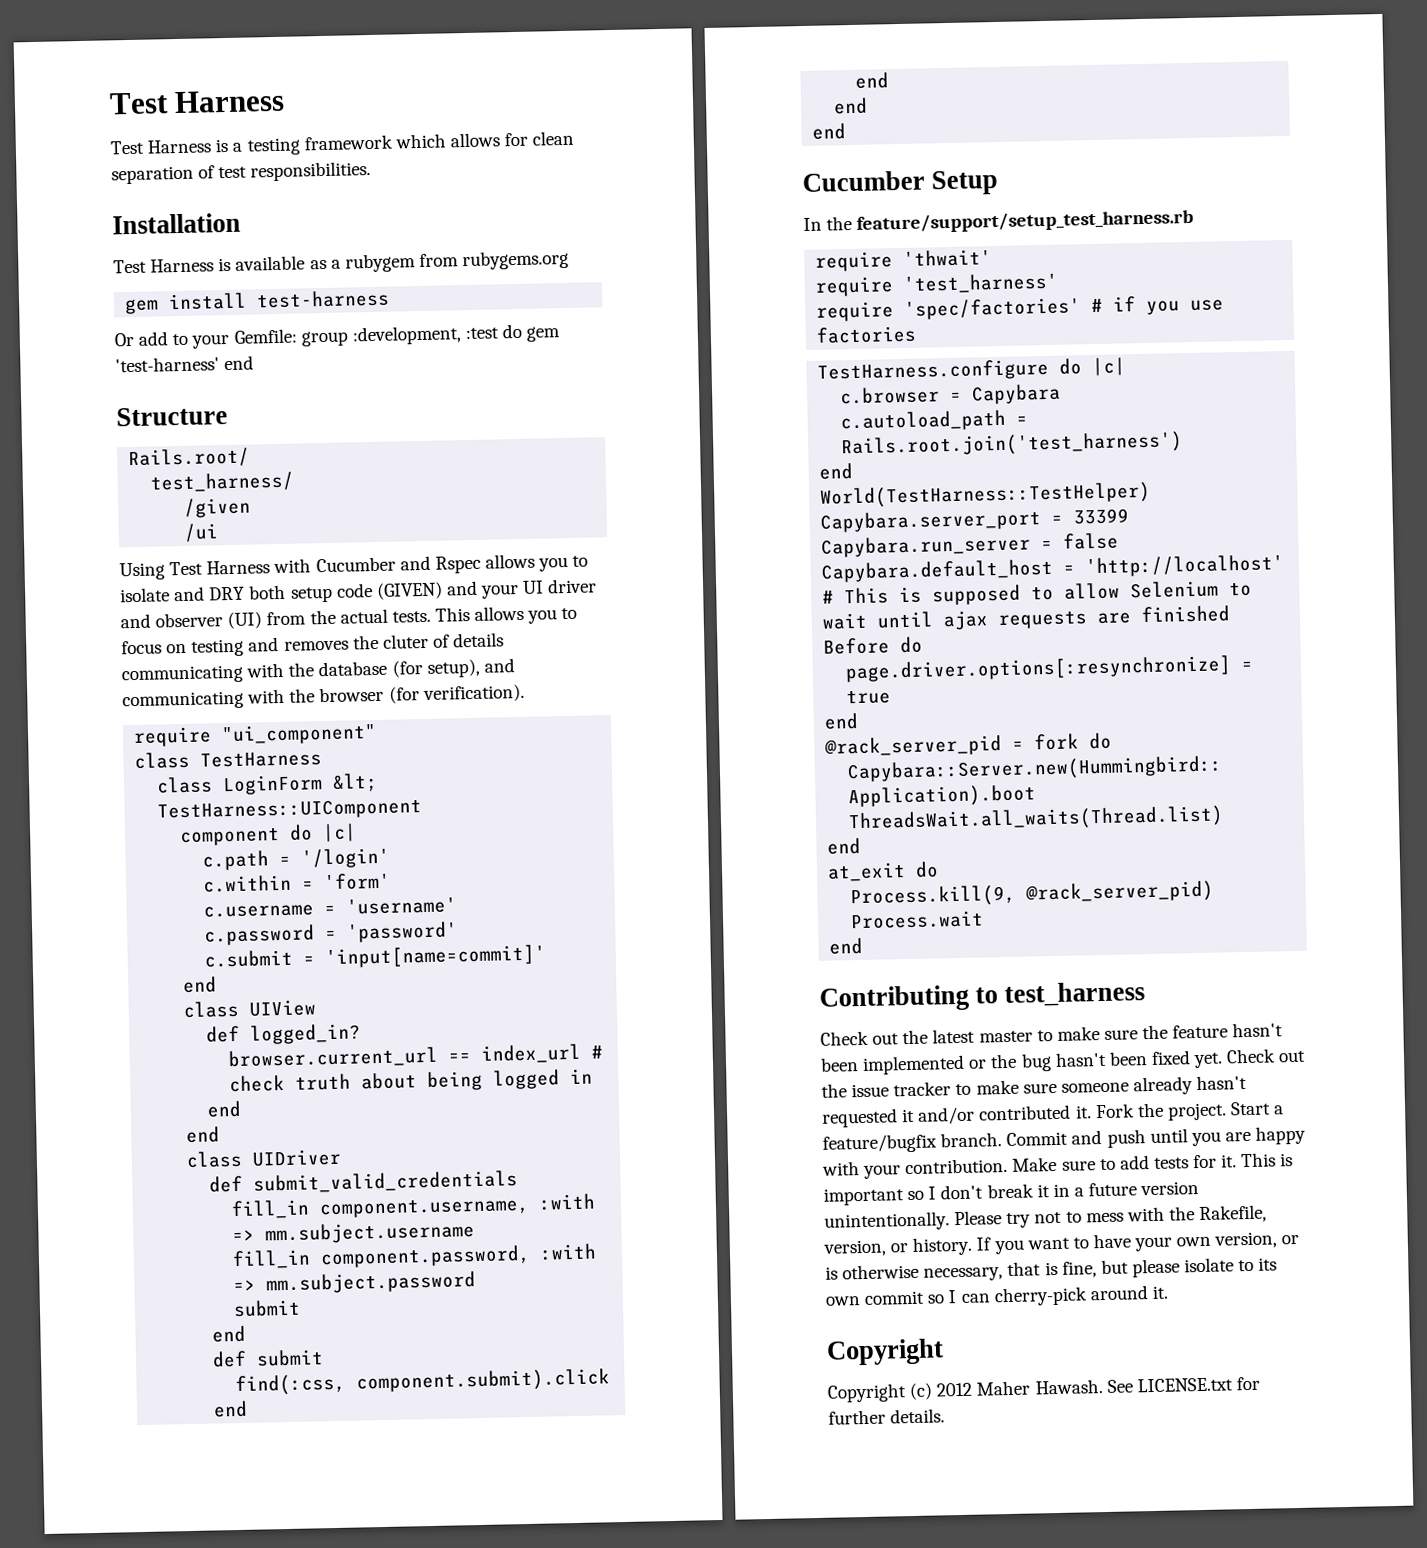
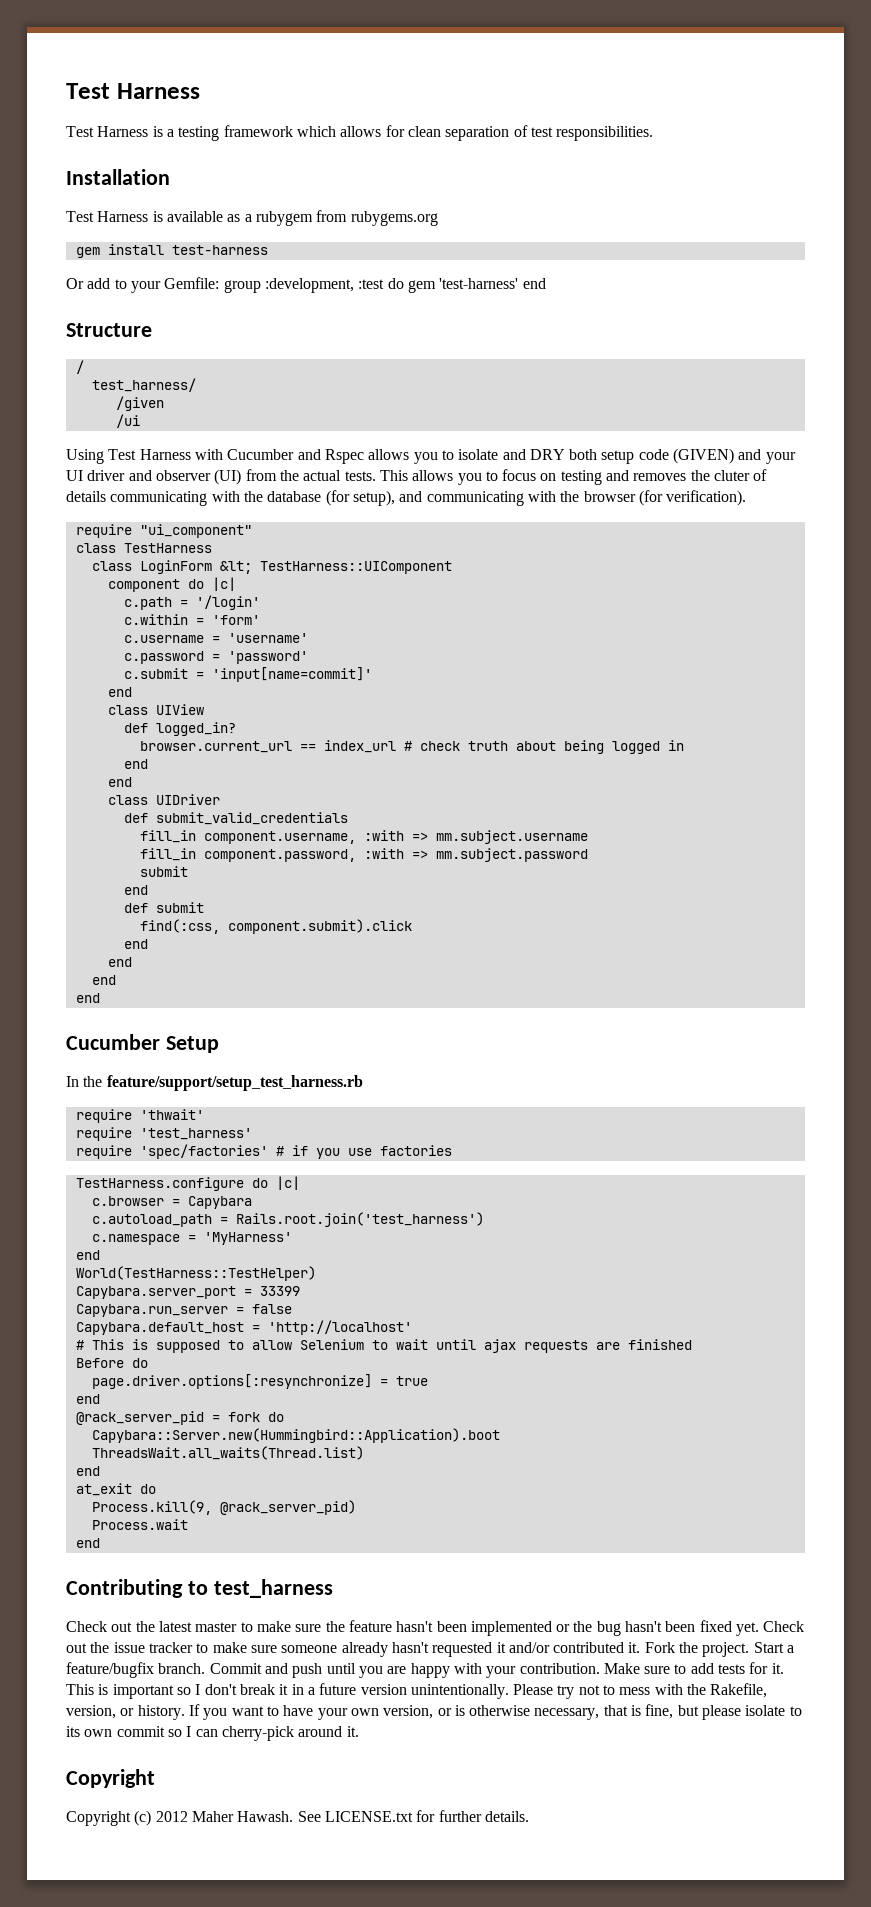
- Rails.root/
+ /
+ c.namespace = 'MyHarness'

